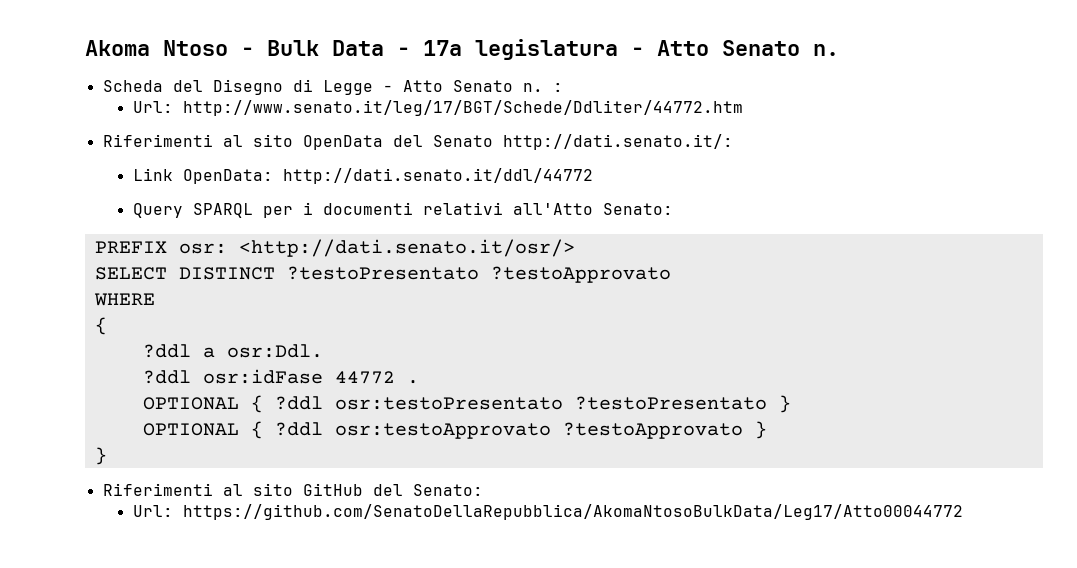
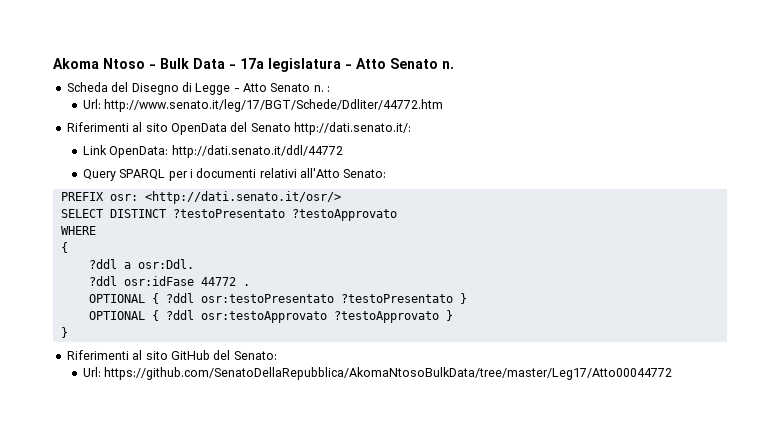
- Url: https://github.com/SenatoDellaRepubblica/AkomaNtosoBulkData/Leg17/Atto00044772
+ Url: https://github.com/SenatoDellaRepubblica/AkomaNtosoBulkData/tree/master/Leg17/Atto00044772

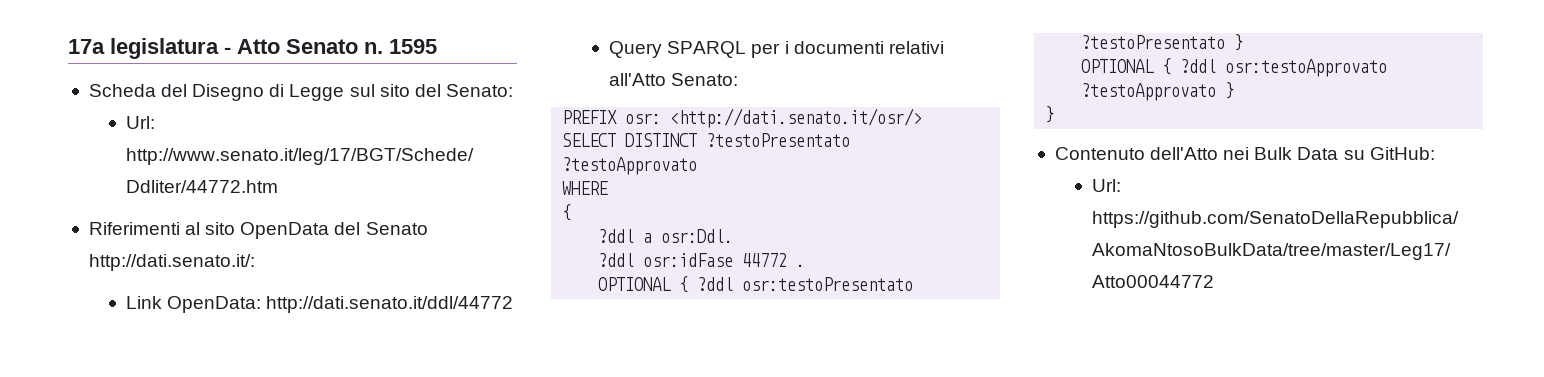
- Akoma Ntoso - Bulk Data - 17a legislatura - Atto Senato n.
+ 17a legislatura - Atto Senato n. 1595
- Scheda del Disegno di Legge - Atto Senato n. :
+ Scheda del Disegno di Legge sul sito del Senato:
- Riferimenti al sito GitHub del Senato:
+ Contenuto dell'Atto nei Bulk Data su GitHub:

